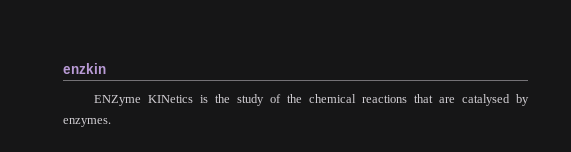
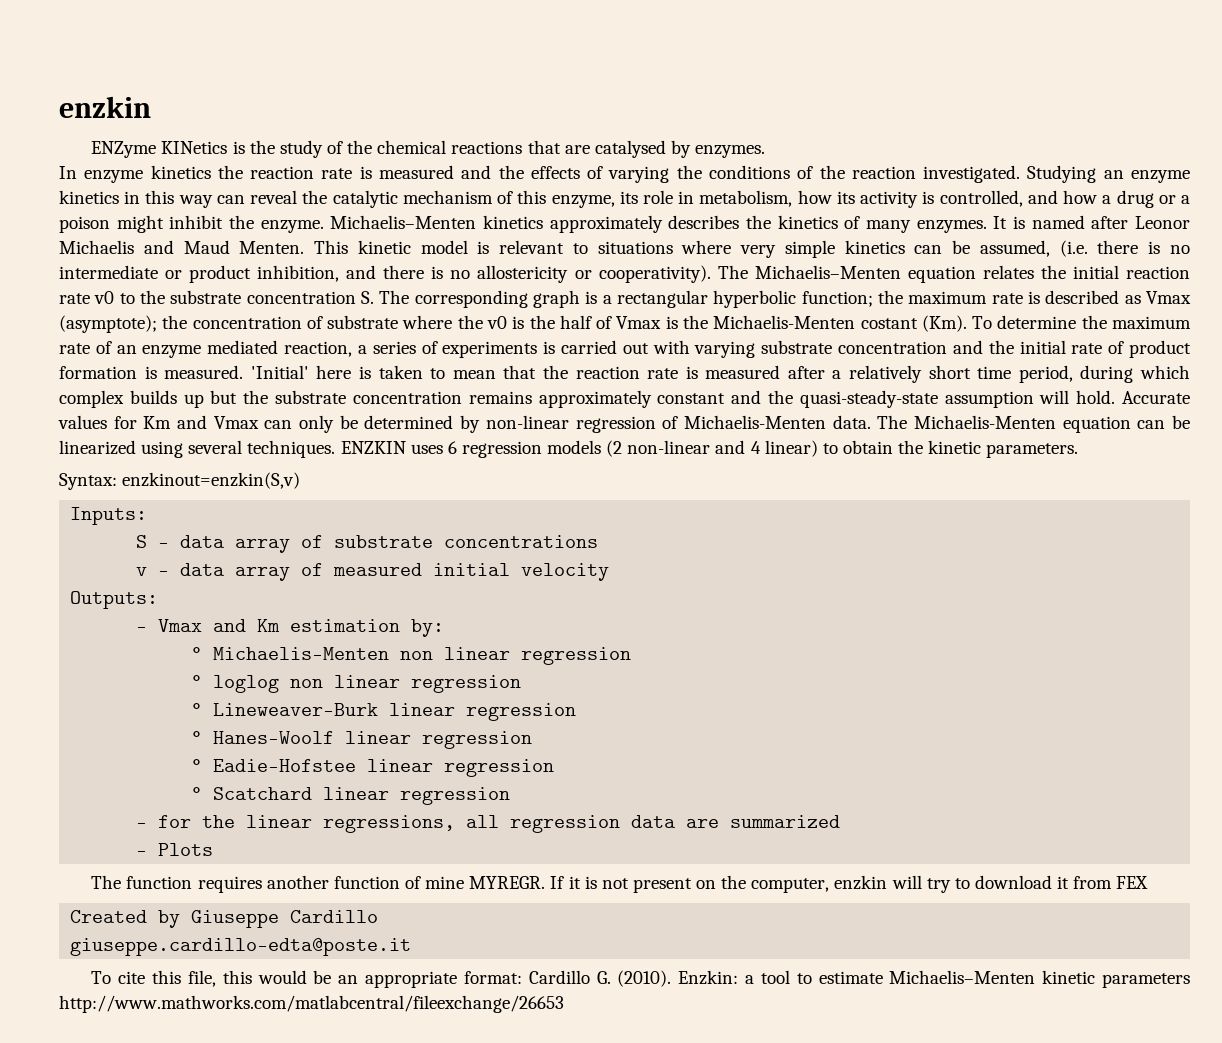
+ In enzyme kinetics the reaction rate is measured and the effects of varying the conditions of the reaction investigated. Studying an enzyme kinetics in this way can reveal the catalytic mechanism of this enzyme, its role in metabolism, how its activity is controlled, and how a drug or a poison might inhibit the enzyme. Michaelis–Menten kinetics approximately describes the kinetics of many enzymes. It is named after Leonor Michaelis and Maud Menten. This kinetic model is relevant to situations where very simple kinetics can be assumed, (i.e. there is no intermediate or product inhibition, and there is no allostericity or cooperativity). The Michaelis–Menten equation relates the initial reaction rate v0 to the substrate concentration S. The corresponding graph is a rectangular hyperbolic function; the maximum rate is described as Vmax (asymptote); the concentration of substrate where the v0 is the half of Vmax is the Michaelis-Menten costant (Km). To determine the maximum rate of an enzyme mediated reaction, a series of experiments is carried out with varying substrate concentration and the initial rate of product formation is measured. 'Initial' here is taken to mean that the reaction rate is measured after a relatively short time period, during which complex builds up but the substrate concentration remains approximately constant and the quasi-steady-state assumption will hold. Accurate values for Km and Vmax can only be determined by non-linear regression of Michaelis-Menten data. The Michaelis-Menten equation can be linearized using several techniques. ENZKIN uses 6 regression models (2 non-linear and 4 linear) to obtain the kinetic parameters.
+ Syntax: enzkinout=enzkin(S,v)
+ Inputs:
+ S - data array of substrate concentrations
+ v - data array of measured initial velocity
+ Outputs:
+ - Vmax and Km estimation by:
+ ° Michaelis-Menten non linear regression
+ ° loglog non linear regression
+ ° Lineweaver-Burk linear regression
+ ° Hanes-Woolf linear regression
+ ° Eadie-Hofstee linear regression
+ ° Scatchard linear regression
+ - for the linear regressions, all regression data are summarized
+ - Plots
+ The function requires another function of mine MYREGR. If it is not present on the computer, enzkin will try to download it from FEX
+ Created by Giuseppe Cardillo
+ giuseppe.cardillo-edta@poste.it
+ To cite this file, this would be an appropriate format: Cardillo G. (2010). Enzkin: a tool to estimate Michaelis–Menten kinetic parameters http://www.mathworks.com/matlabcentral/fileexchange/26653

